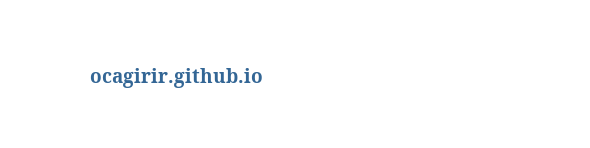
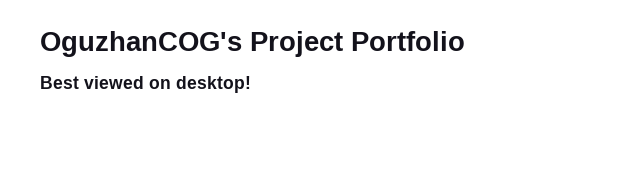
- ocagirir.github.io
+ OguzhanCOG's Project Portfolio
+ Best viewed on desktop!

